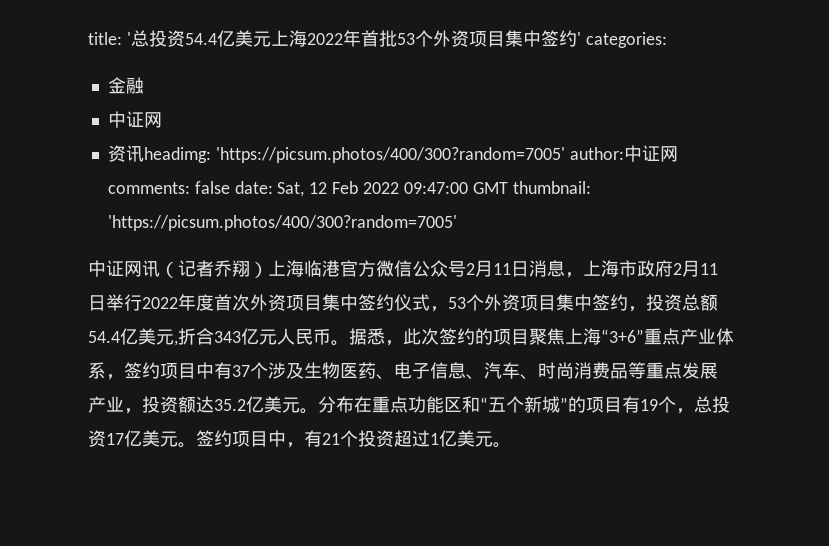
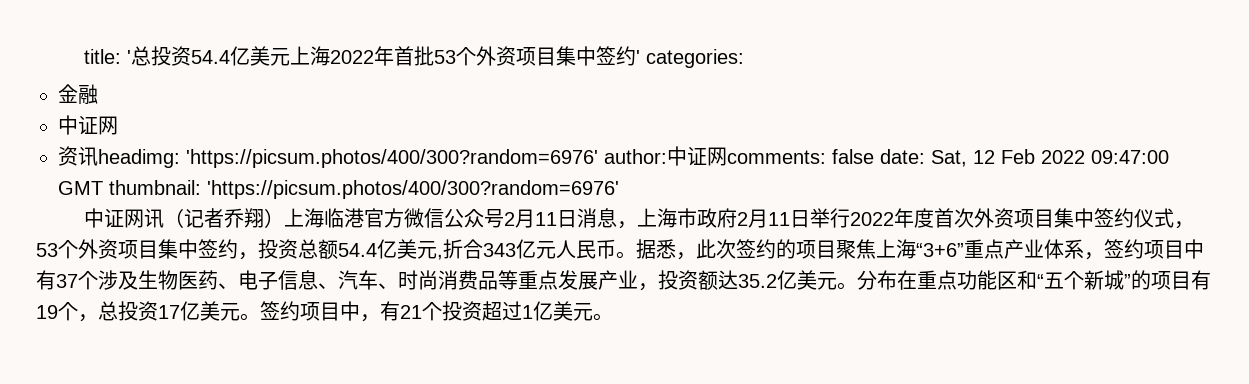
- 资讯headimg: 'https://picsum.photos/400/300?random=7005' author:中证网comments: false date: Sat, 12 Feb 2022 09:47:00 GMT thumbnail: 'https://picsum.photos/400/300?random=7005'
+ 资讯headimg: 'https://picsum.photos/400/300?random=6976' author:中证网comments: false date: Sat, 12 Feb 2022 09:47:00 GMT thumbnail: 'https://picsum.photos/400/300?random=6976'

